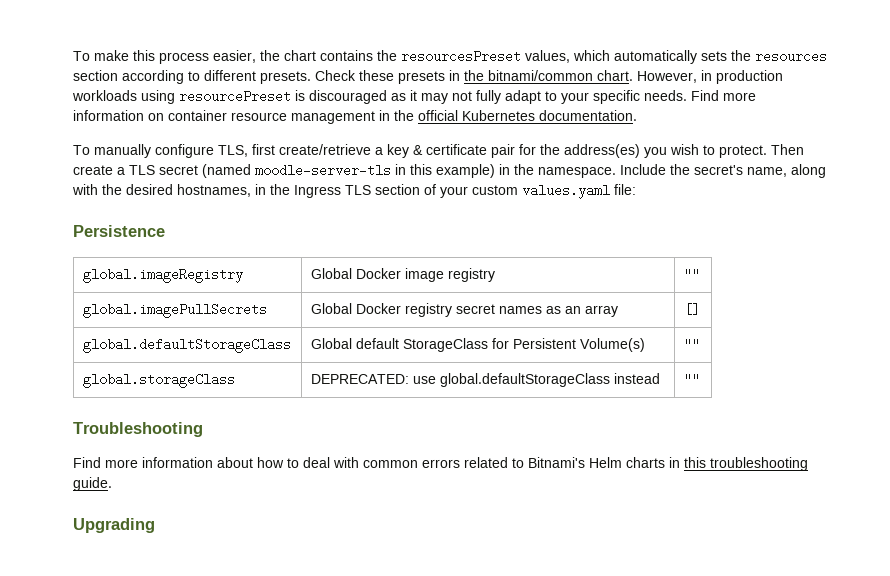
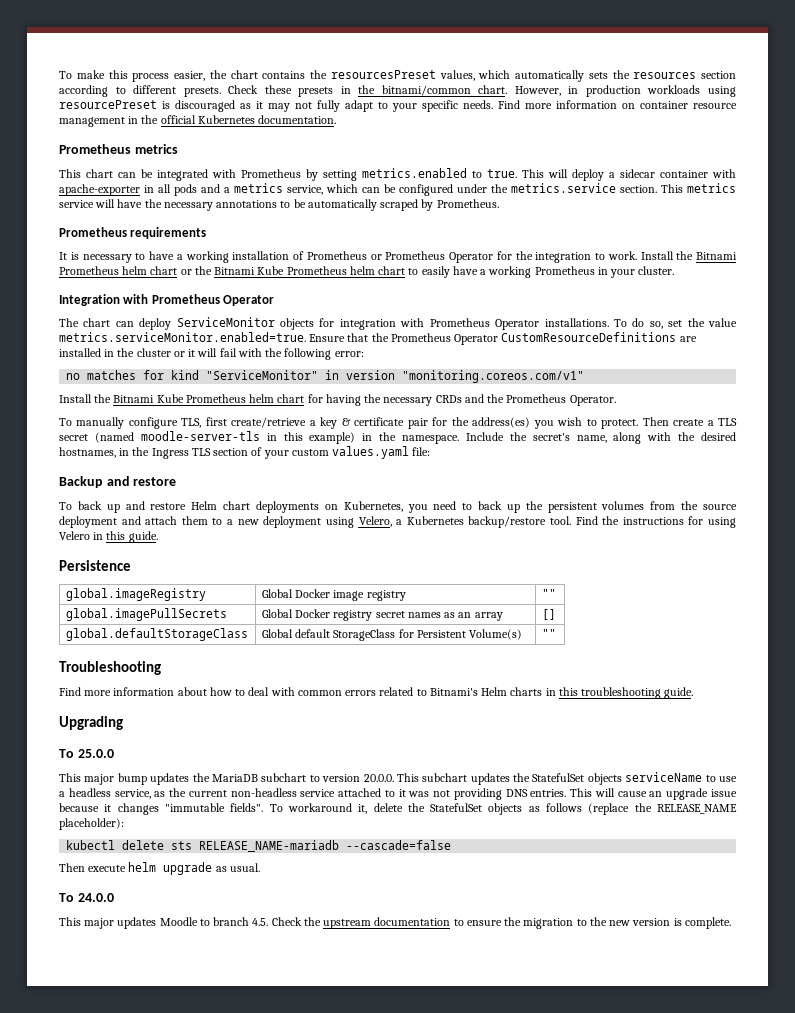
+ Prometheus metrics
+ This chart can be integrated with Prometheus by setting metrics.enabled to true. This will deploy a sidecar container with apache-exporter in all pods and a metrics service, which can be configured under the metrics.service section. This metrics service will have the necessary annotations to be automatically scraped by Prometheus.
+ Prometheus requirements
+ It is necessary to have a working installation of Prometheus or Prometheus Operator for the integration to work. Install the Bitnami Prometheus helm chart or the Bitnami Kube Prometheus helm chart to easily have a working Prometheus in your cluster.
+ Integration with Prometheus Operator
+ The chart can deploy ServiceMonitor objects for integration with Prometheus Operator installations. To do so, set the value metrics.serviceMonitor.enabled=true. Ensure that the Prometheus Operator CustomResourceDefinitions are installed in the cluster or it will fail with the following error:
+ no matches for kind "ServiceMonitor" in version "monitoring.coreos.com/v1"
+ Install the Bitnami Kube Prometheus helm chart for having the necessary CRDs and the Prometheus Operator.
+ Backup and restore
+ To back up and restore Helm chart deployments on Kubernetes, you need to back up the persistent volumes from the source deployment and attach them to a new deployment using Velero, a Kubernetes backup/restore tool. Find the instructions for using Velero in this guide.
- global.storageClass | DEPRECATED: use global.defaultStorageClass instead | ""
+ To 25.0.0
+ This major bump updates the MariaDB subchart to version 20.0.0. This subchart updates the StatefulSet objects serviceName to use a headless service, as the current non-headless service attached to it was not providing DNS entries. This will cause an upgrade issue because it changes "immutable fields". To workaround it, delete the StatefulSet objects as follows (replace the RELEASE_NAME placeholder):
+ kubectl delete sts RELEASE_NAME-mariadb --cascade=false
+ Then execute helm upgrade as usual.
+ To 24.0.0
+ This major updates Moodle to branch 4.5. Check the upstream documentation to ensure the migration to the new version is complete.

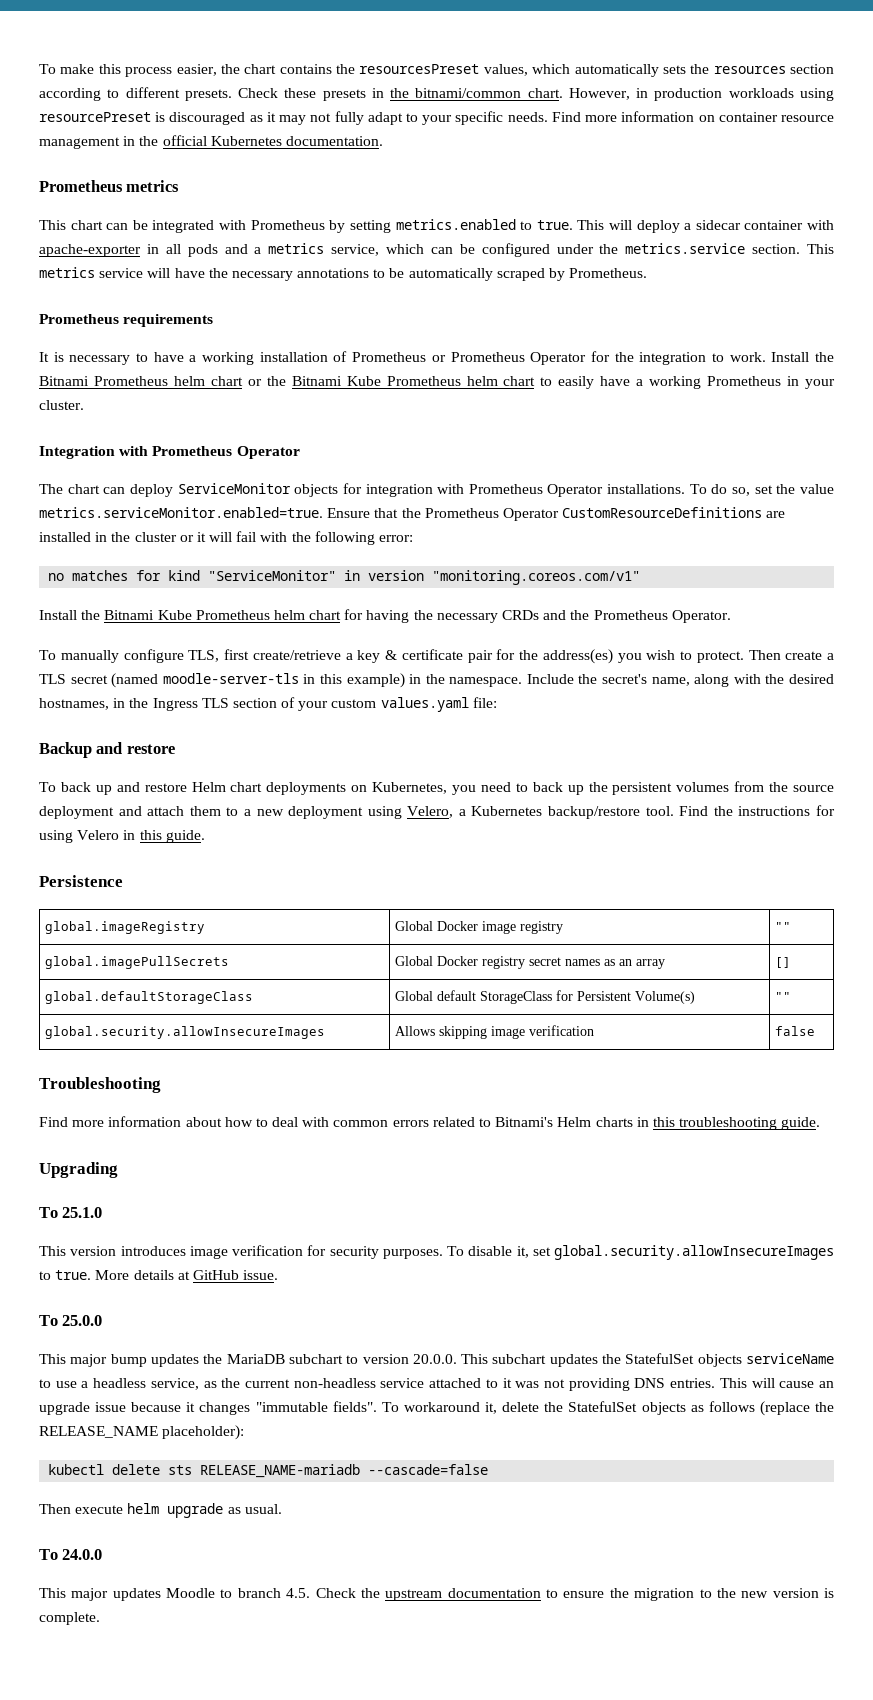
+ global.security.allowInsecureImages | Allows skipping image verification | false
+ To 25.1.0
+ This version introduces image verification for security purposes. To disable it, set global.security.allowInsecureImages to true. More details at GitHub issue.

